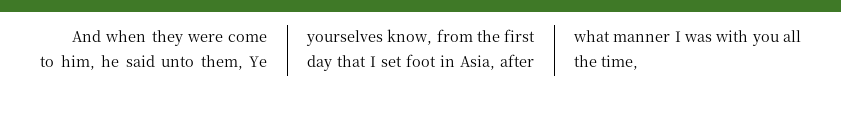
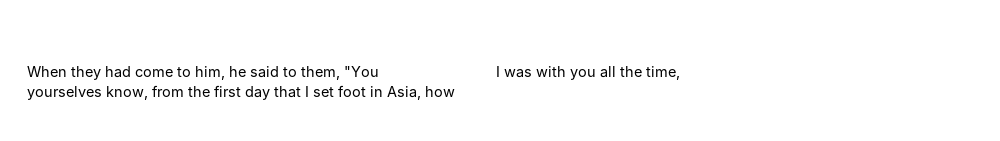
- And when they were come to him, he said unto them, Ye yourselves know, from the first day that I set foot in Asia, after what manner I was with you all the time,
+ When they had come to him, he said to them, "You yourselves know, from the first day that I set foot in Asia, how I was with you all the time,

